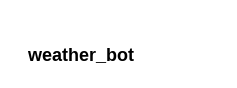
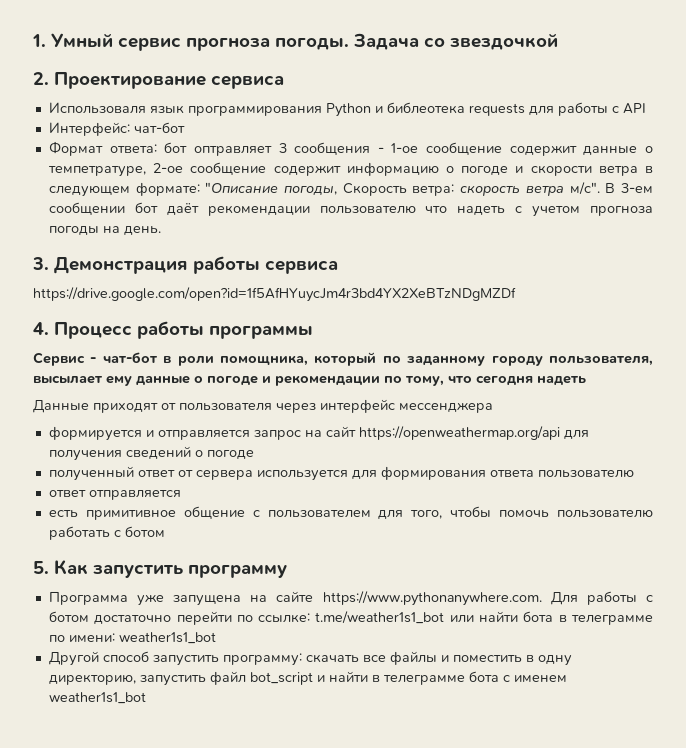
- weather_bot
+ 1. Умный сервис прогноза погоды. Задача со звездочкой
+ 2. Проектирование сервиса
+ Использоваля язык программирования Python и библеотека requests для работы с API
+ Интерфейс: чат-бот
+ Формат ответа: бот оптравляет 3 сообщения - 1-ое сообщение содержит данные о темпетратуре, 2-ое сообщение содержит информацию о погоде и скорости ветра в следующем формате: "Описание погоды, Скорость ветра: скорость ветра м/с". В 3-ем сообщении бот даёт рекомендации пользователю что надеть с учетом прогноза погоды на день.
+ 3. Демонстрация работы сервиса
+ https://drive.google.com/open?id=1f5AfHYuycJm4r3bd4YX2XeBTzNDgMZDf
+ 4. Процесс работы программы
+ Сервис - чат-бот в роли помощника, который по заданному городу пользователя, высылает ему данные о погоде и рекомендации по тому, что сегодня надеть
+ Данные приходят от пользователя через интерфейс мессенджера
+ формируется и отправляется запрос на сайт https://openweathermap.org/api для получения сведений о погоде
+ полученный ответ от сервера используется для формирования ответа пользователю
+ ответ отправляется
+ есть примитивное общение с пользователем для того, чтобы помочь пользователю работать с ботом
+ 5. Как запустить программу
+ Программа уже запущена на сайте https://www.pythonanywhere.com. Для работы с ботом достаточно перейти по ссылке: t.me/weather1s1_bot или найти бота в телеграмме по имени: weather1s1_bot
+ Другой способ запустить программу: скачать все файлы и поместить в одну директорию, запустить файл bot_script и найти в телеграмме бота с именем weather1s1_bot

